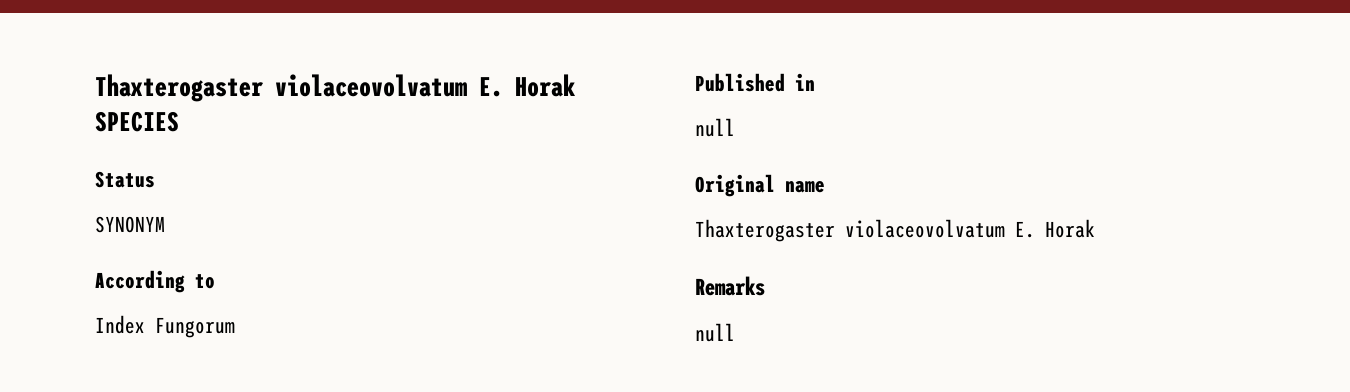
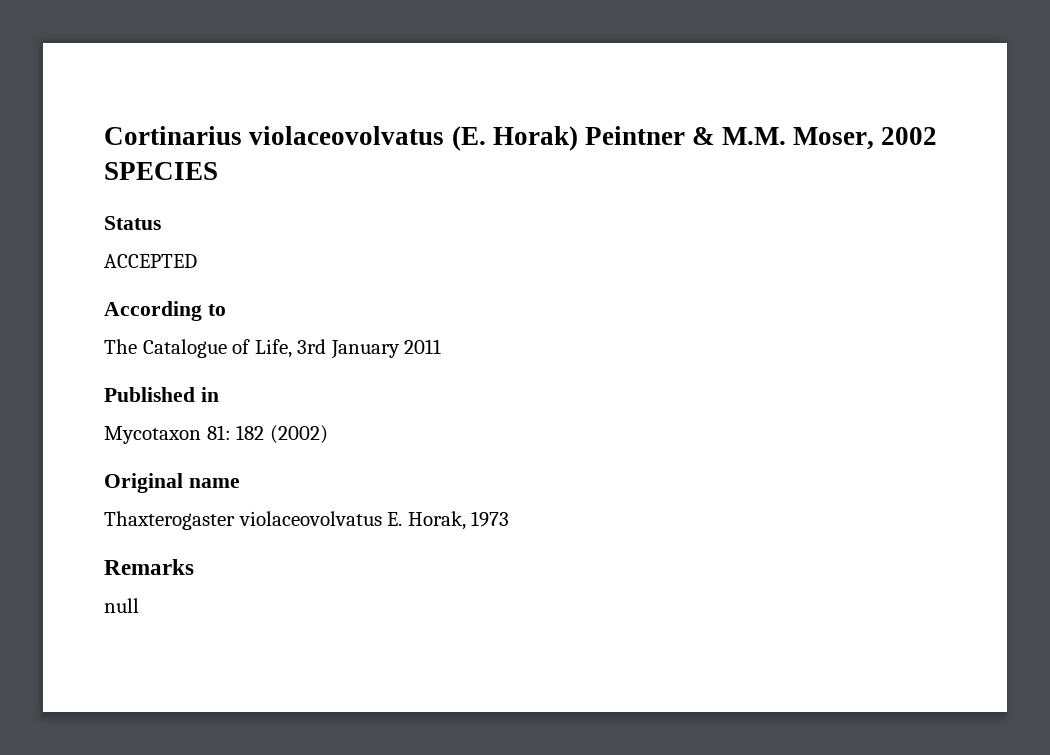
- Thaxterogaster violaceovolvatum E. Horak SPECIES
+ Cortinarius violaceovolvatus (E. Horak) Peintner & M.M. Moser, 2002 SPECIES
- SYNONYM
+ ACCEPTED
- Index Fungorum
+ The Catalogue of Life, 3rd January 2011
  Published in
- null
+ Mycotaxon 81: 182 (2002)
  Original name
- Thaxterogaster violaceovolvatum E. Horak
+ Thaxterogaster violaceovolvatus E. Horak, 1973

